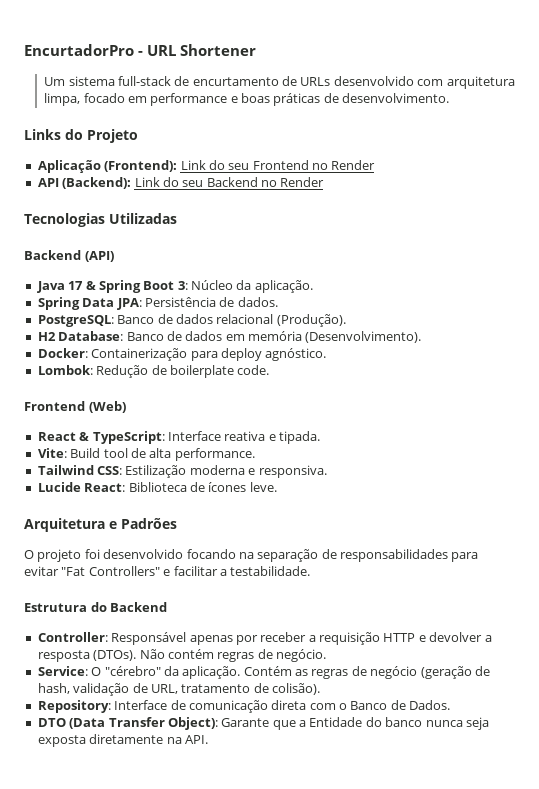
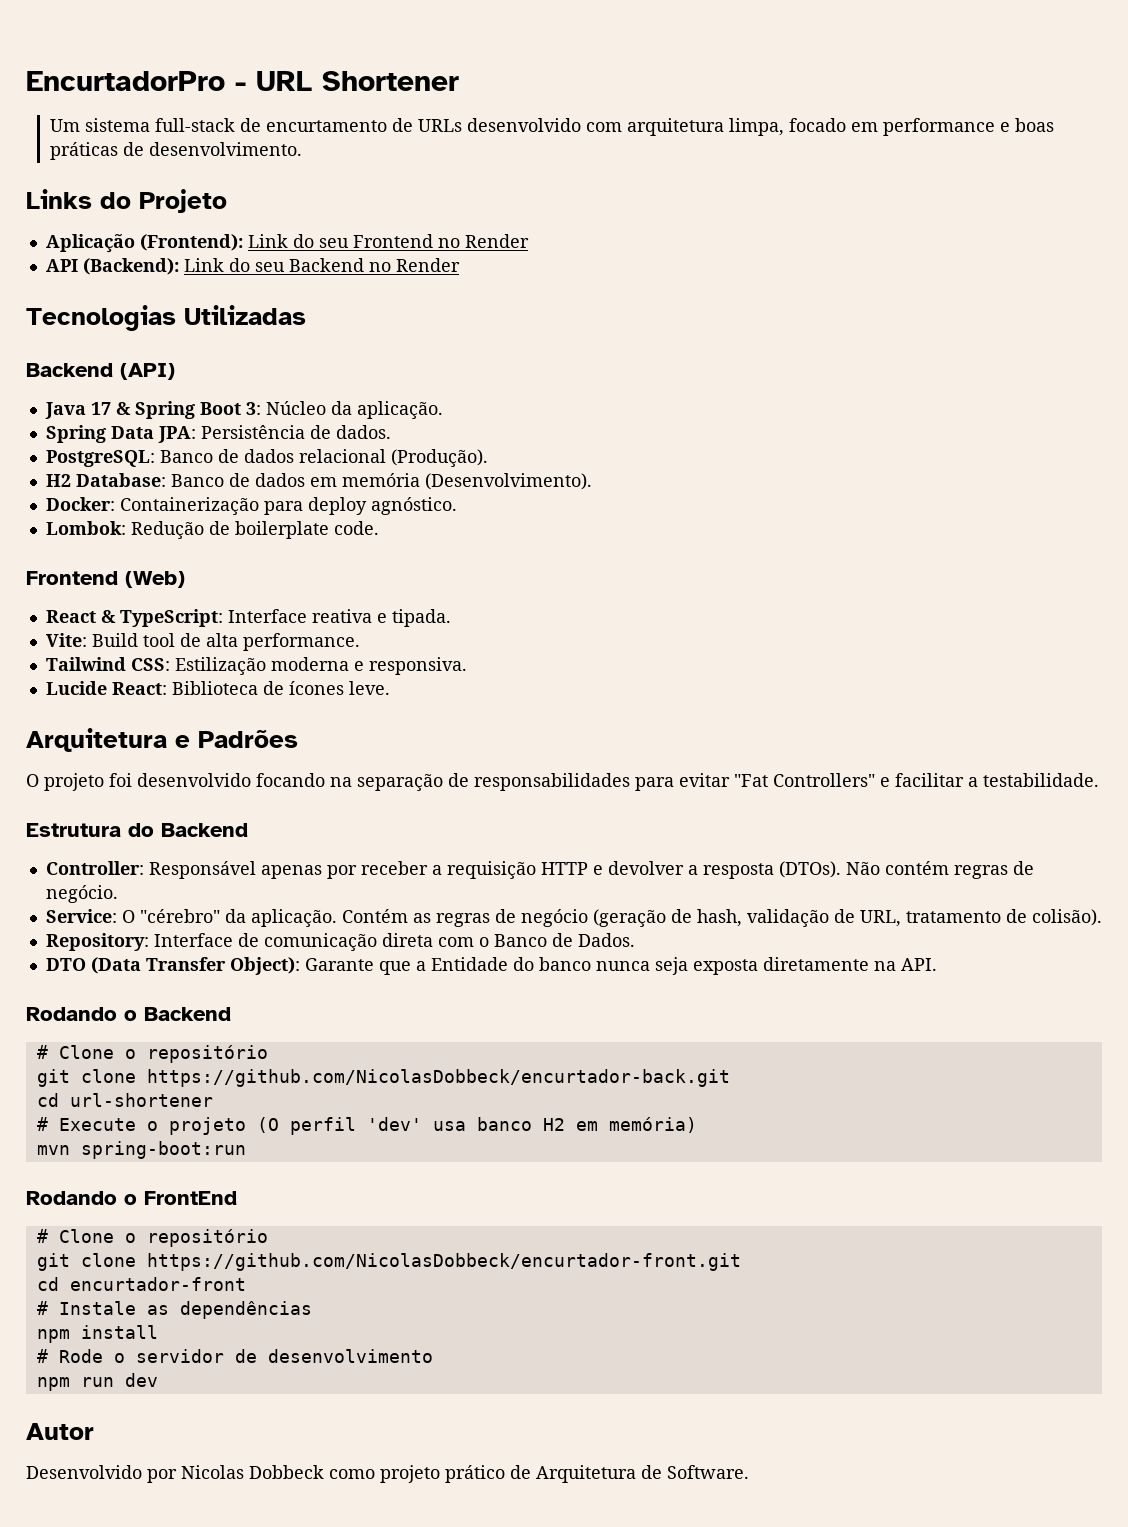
+ Rodando o Backend
+ # Clone o repositório
+ git clone https://github.com/NicolasDobbeck/encurtador-back.git
+ cd url-shortener
+ # Execute o projeto (O perfil 'dev' usa banco H2 em memória)
+ mvn spring-boot:run
+ Rodando o FrontEnd
+ # Clone o repositório
+ git clone https://github.com/NicolasDobbeck/encurtador-front.git
+ cd encurtador-front
+ # Instale as dependências
+ npm install
+ # Rode o servidor de desenvolvimento
+ npm run dev
+ Autor
+ Desenvolvido por Nicolas Dobbeck como projeto prático de Arquitetura de Software.

